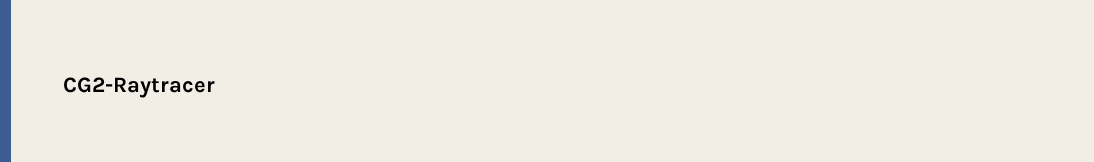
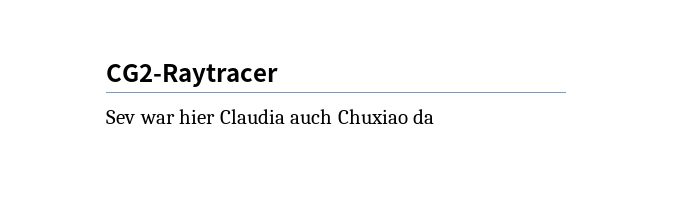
+ Sev war hier Claudia auch Chuxiao da

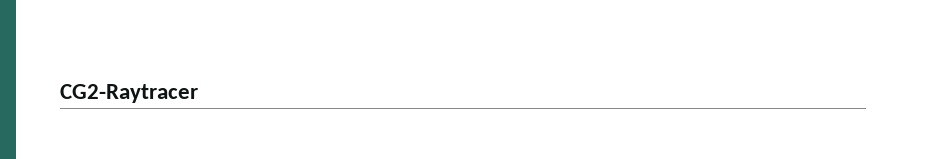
- Sev war hier Claudia auch Chuxiao da

